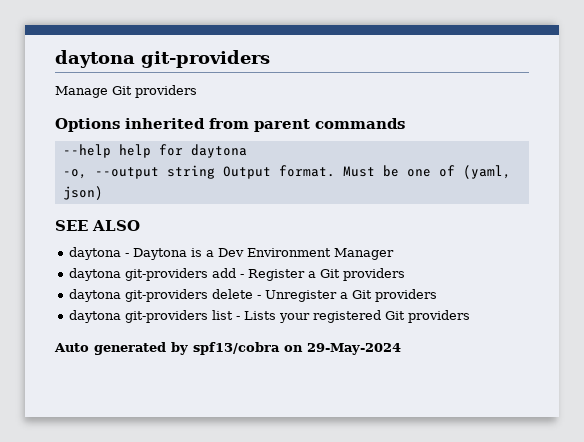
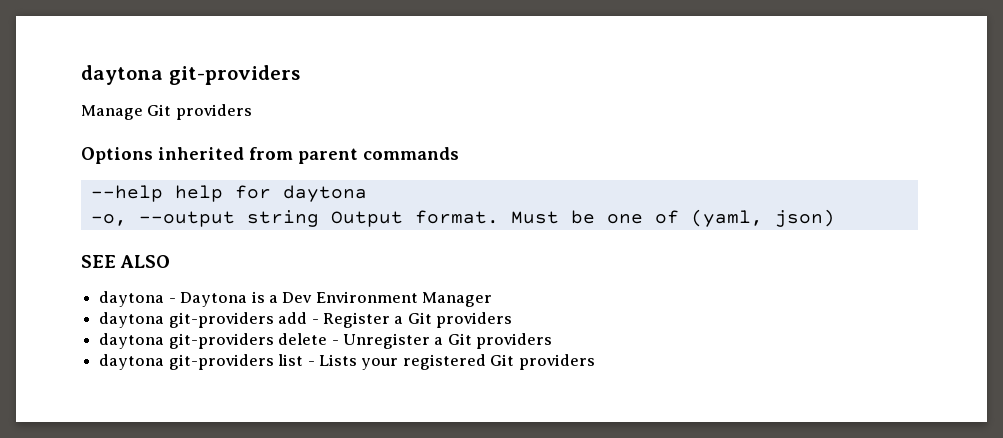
- Auto generated by spf13/cobra on 29-May-2024

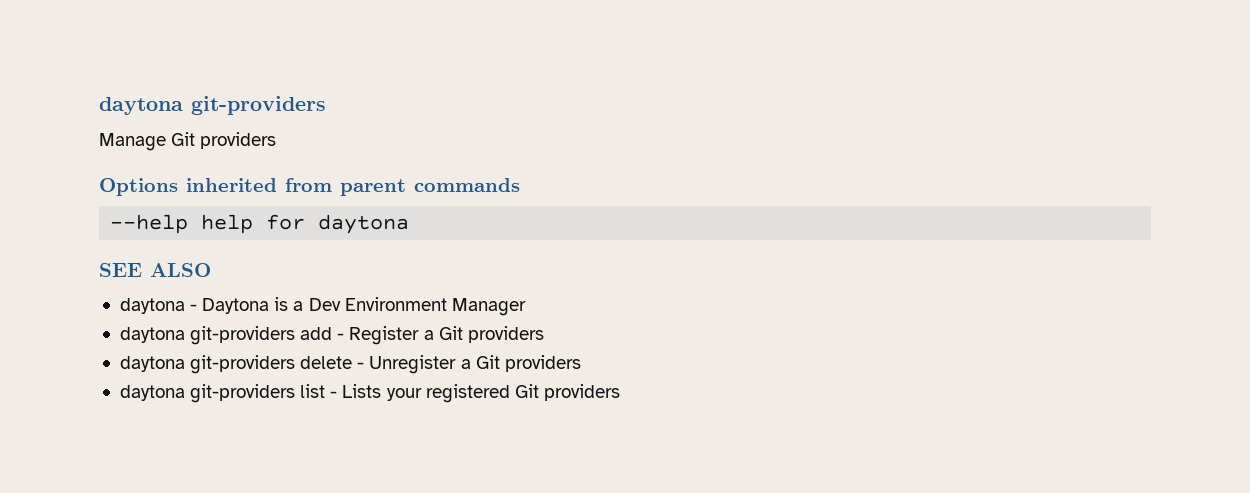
- -o, --output string Output format. Must be one of (yaml, json)

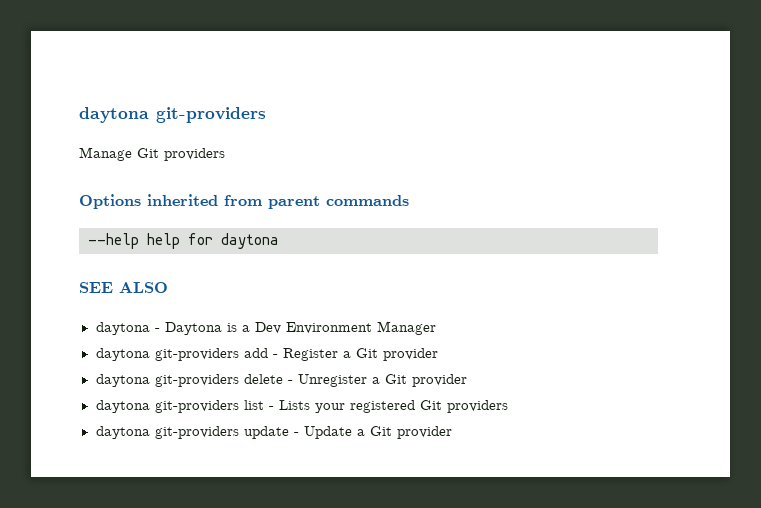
- daytona git-providers add - Register a Git providers
+ daytona git-providers add - Register a Git provider
- daytona git-providers delete - Unregister a Git providers
+ daytona git-providers delete - Unregister a Git provider
+ daytona git-providers update - Update a Git provider

